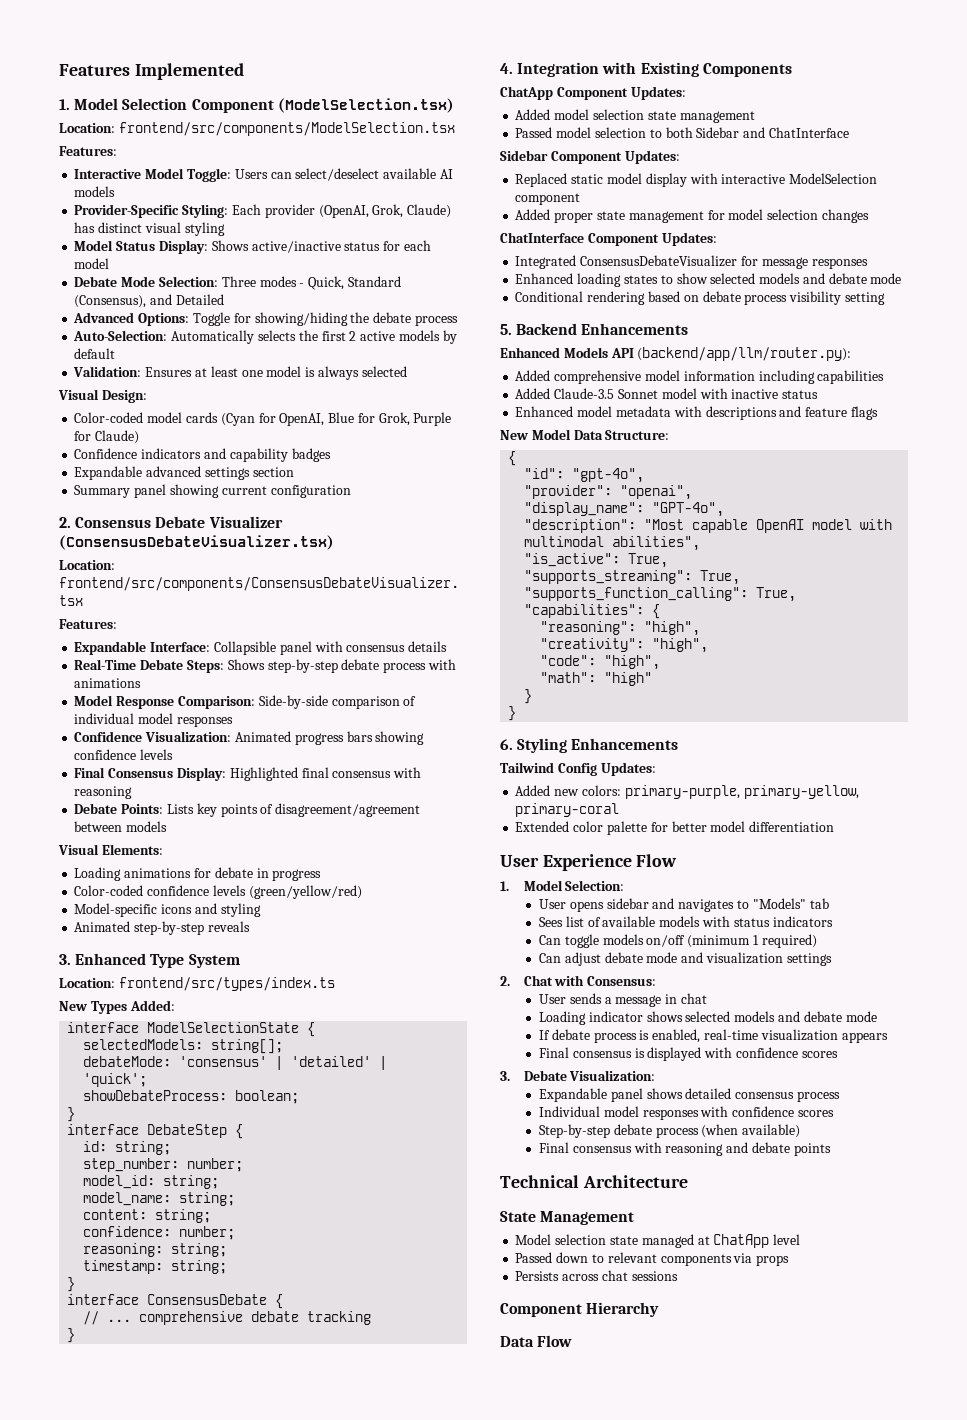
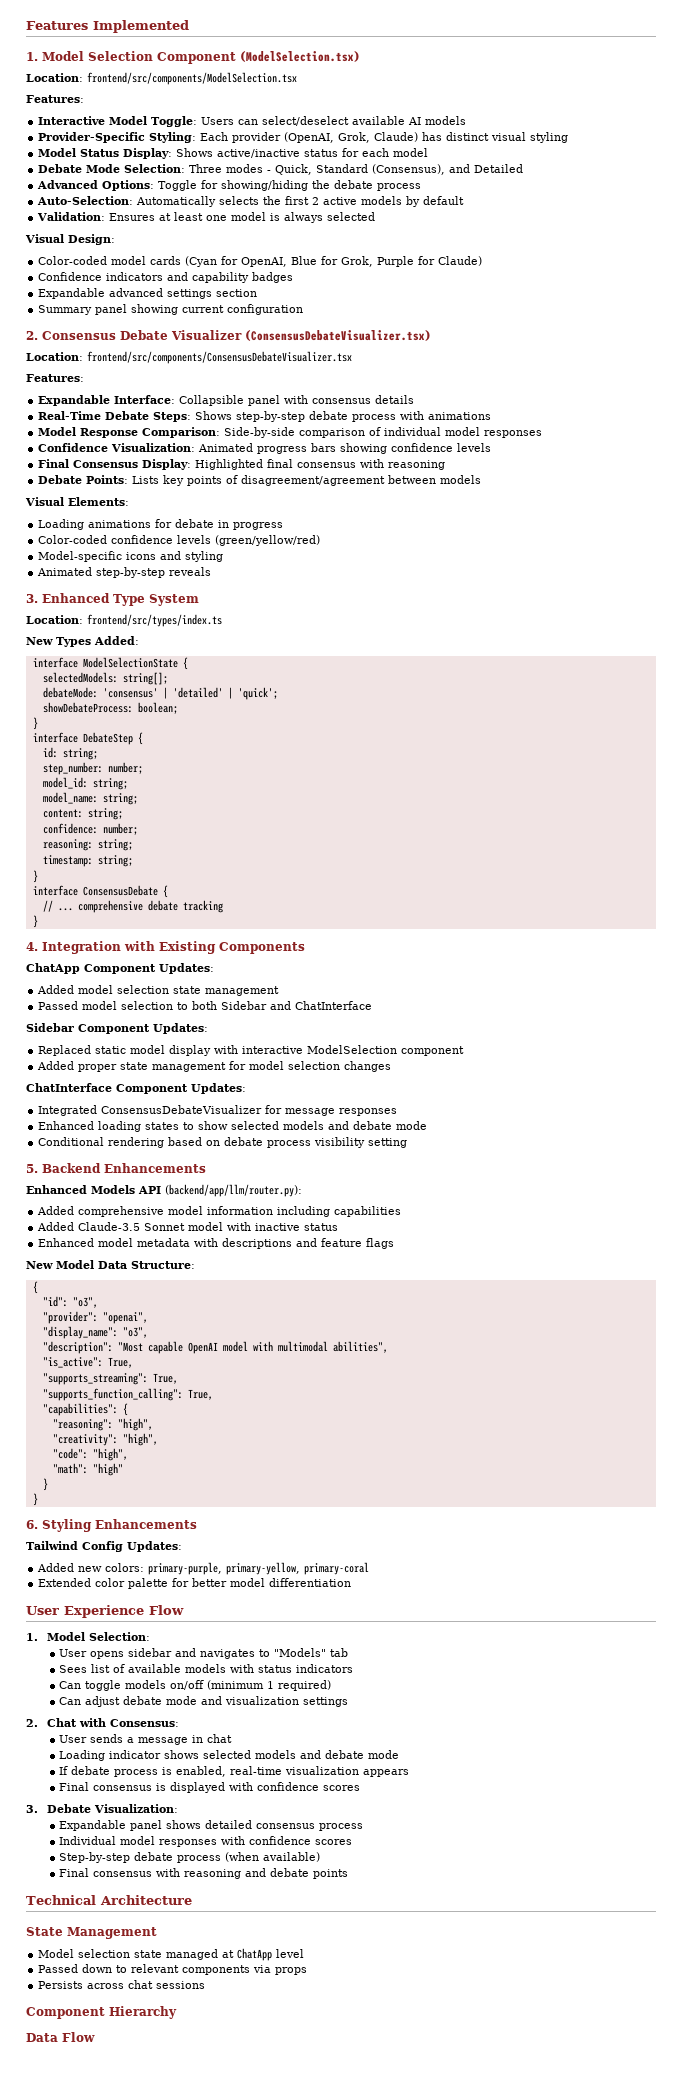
- "id": "gpt-4o",
+ "id": "o3",
- "display_name": "GPT-4o",
+ "display_name": "o3",

